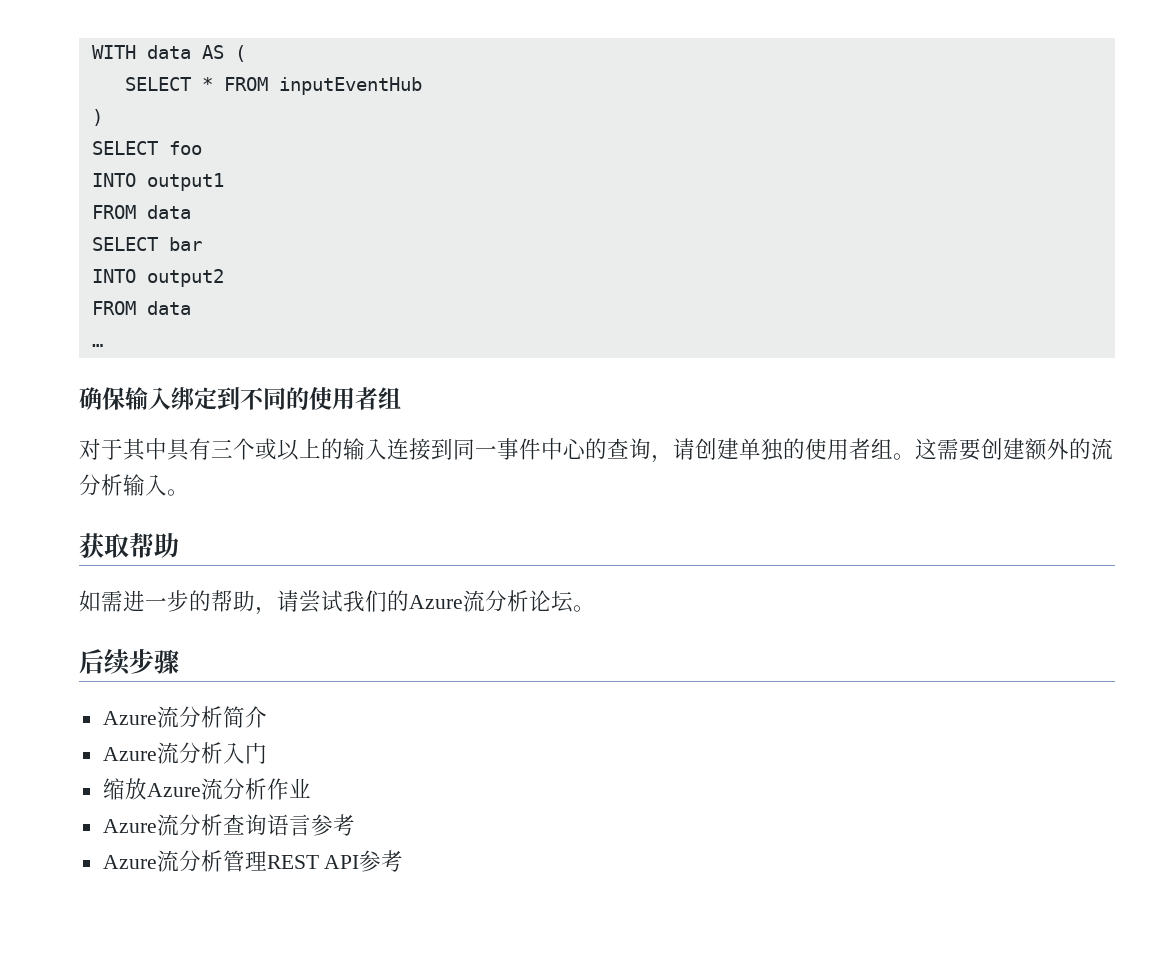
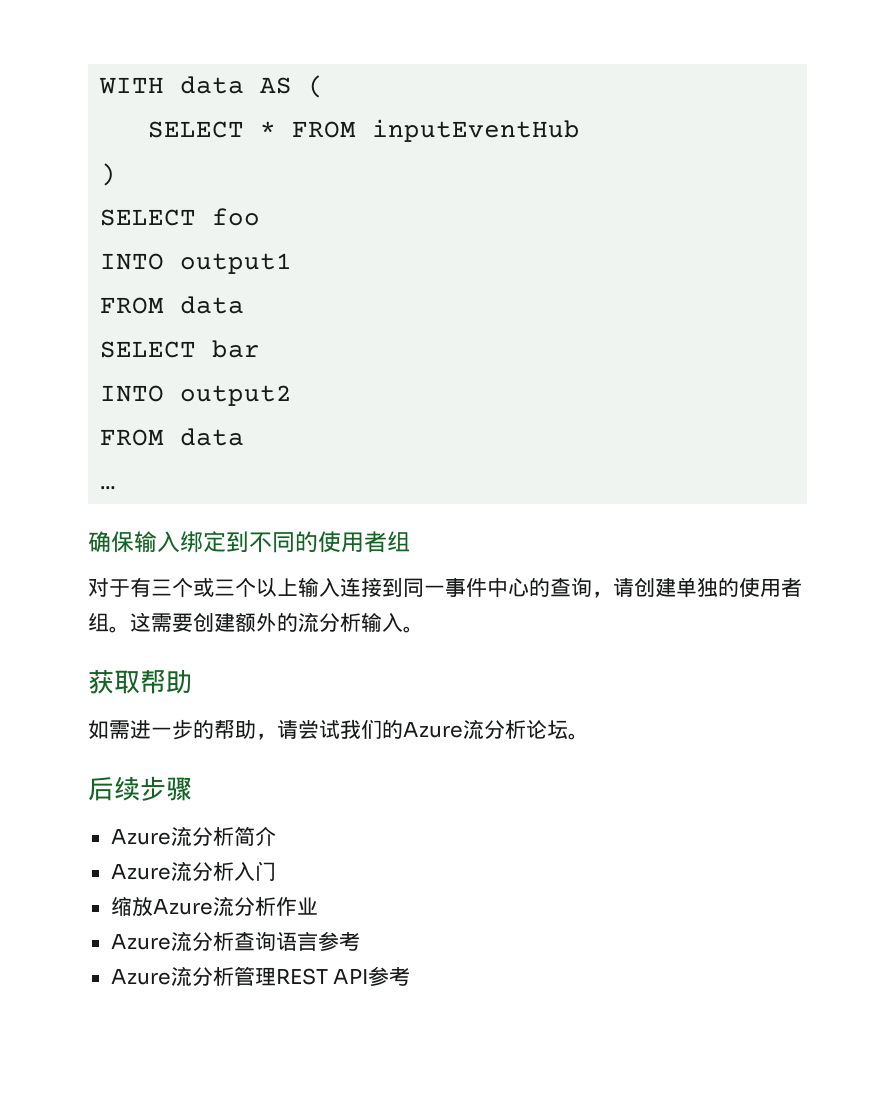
- 对于其中具有三个或以上的输入连接到同一事件中心的查询，请创建单独的使用者组。
+ 对于有三个或三个以上输入连接到同一事件中心的查询，请创建单独的使用者组。

